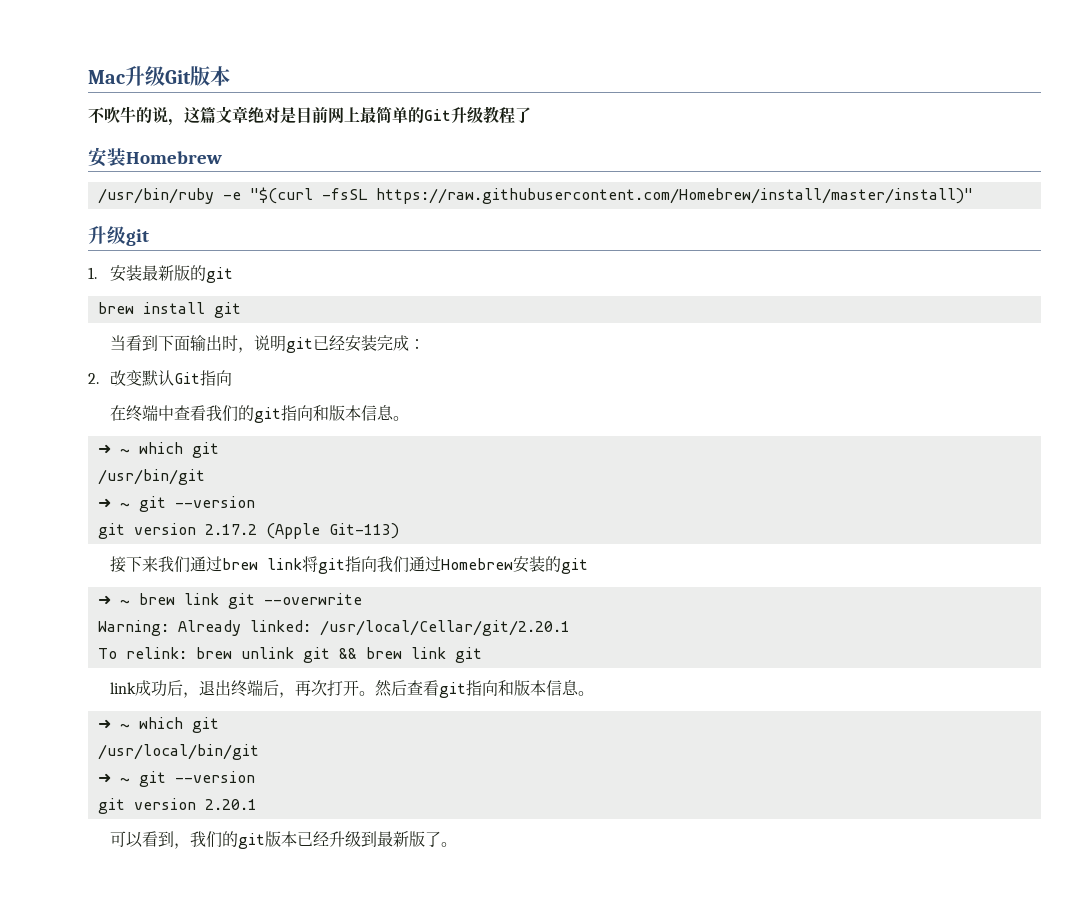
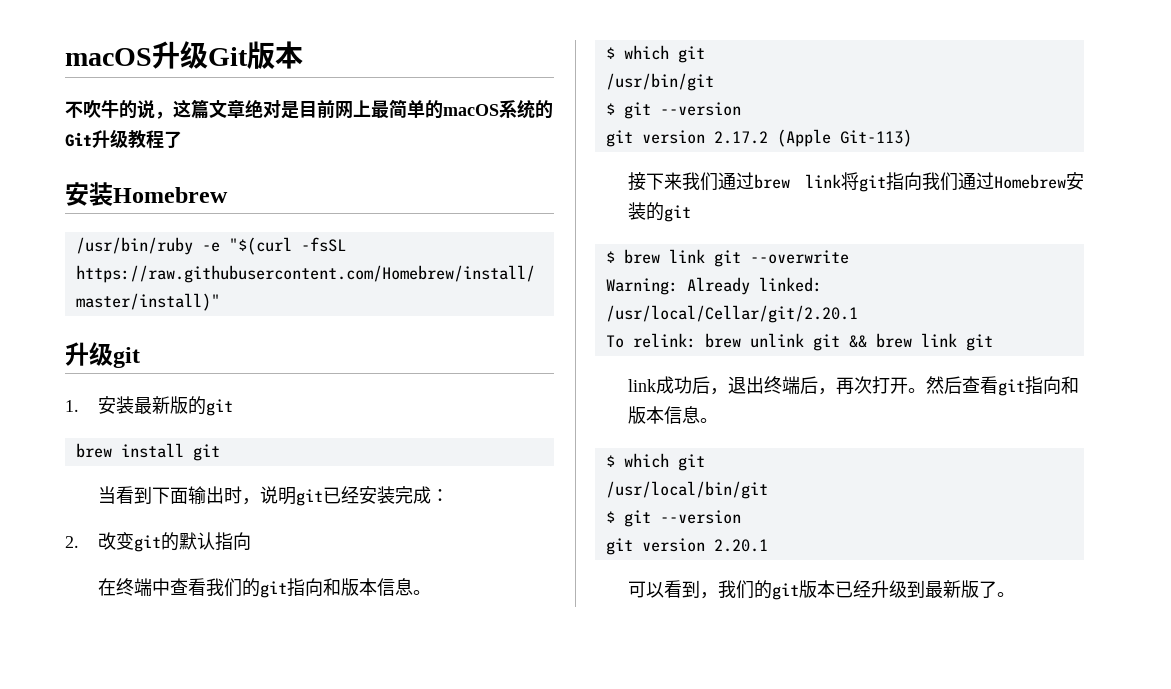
- Mac升级Git版本
+ macOS升级Git版本
- 不吹牛的说，这篇文章绝对是目前网上最简单的Git升级教程了
+ 不吹牛的说，这篇文章绝对是目前网上最简单的macOS系统的Git升级教程了
- 2.改变默认Git指向
+ 2.改变git的默认指向
  在终端中查看我们的git指向和版本信息。
- ➜ ~ which git
+ $ which git
  /usr/bin/git
- ➜ ~ git --version
+ $ git --version
- ➜ ~ brew link git --overwrite
+ $ brew link git --overwrite
  然后查看git指向和版本信息。
- ➜ ~ which git
+ $ which git
  /usr/local/bin/git
- ➜ ~ git --version
+ $ git --version

